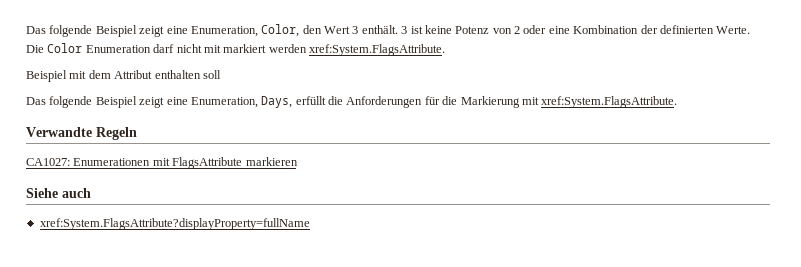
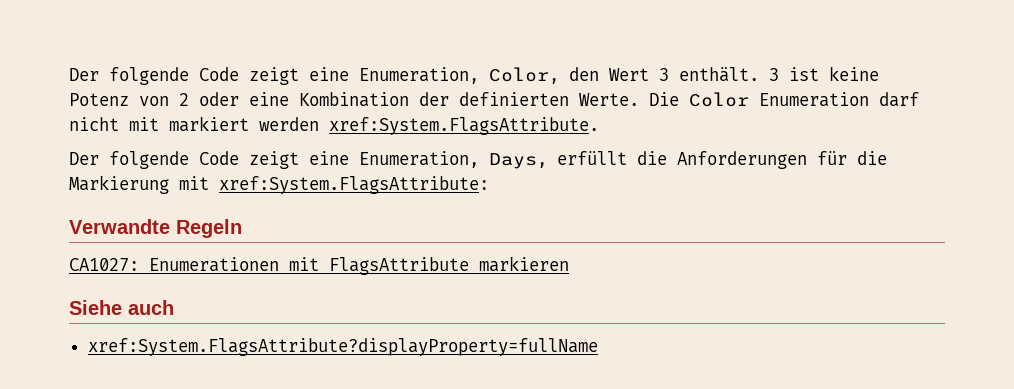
- Das folgende Beispiel zeigt eine Enumeration, Color, den Wert 3 enthält.
+ Der folgende Code zeigt eine Enumeration, Color, den Wert 3 enthält.
- Beispiel mit dem Attribut enthalten soll
- Das folgende Beispiel zeigt eine Enumeration, Days, erfüllt die Anforderungen für die Markierung mit xref:System.FlagsAttribute.
+ Der folgende Code zeigt eine Enumeration, Days, erfüllt die Anforderungen für die Markierung mit xref:System.FlagsAttribute:

